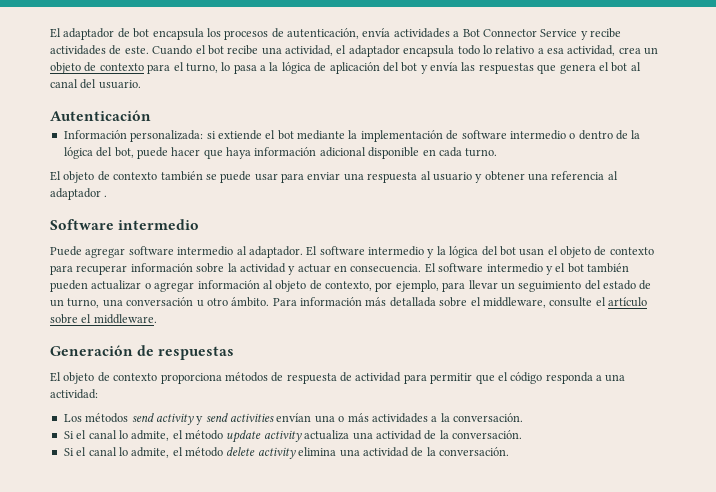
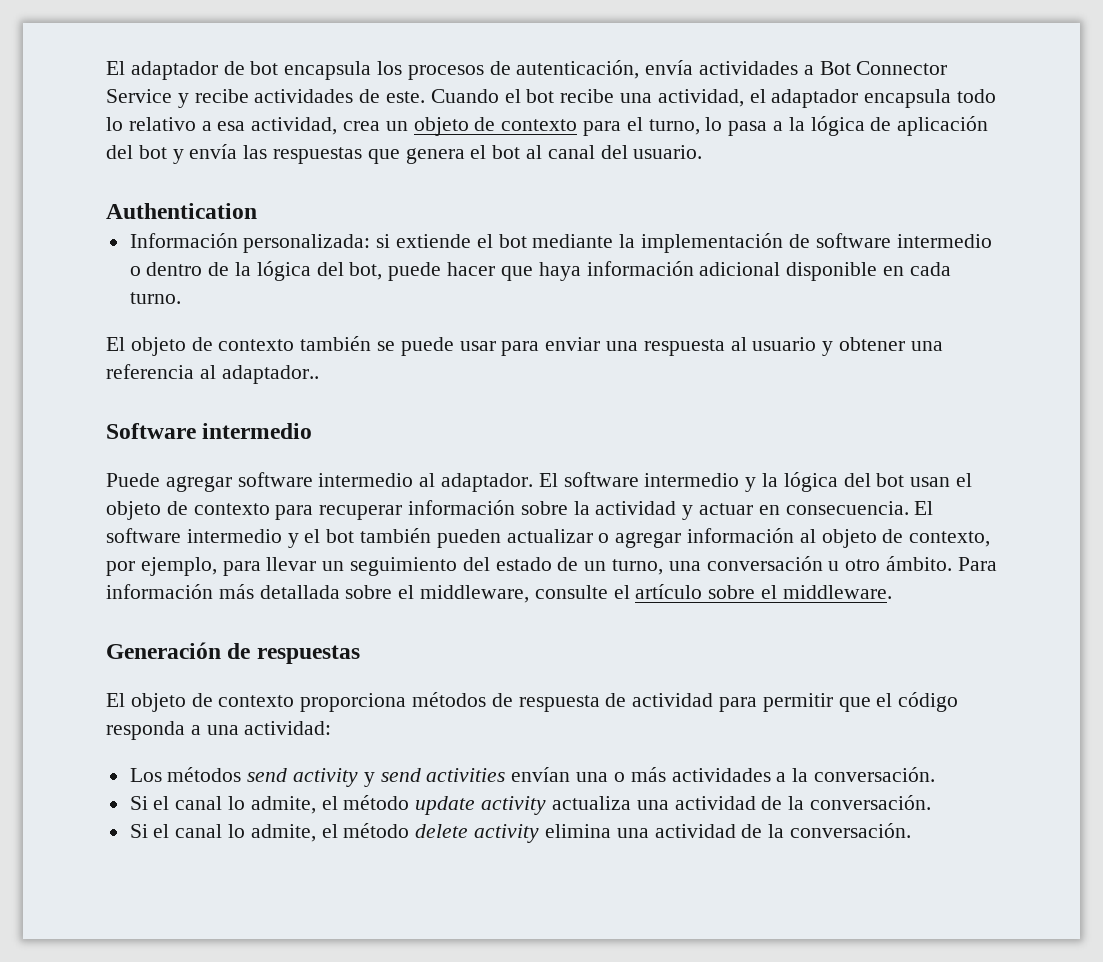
- Autenticación
+ Authentication
- El objeto de contexto también se puede usar para enviar una respuesta al usuario y obtener una referencia al adaptador .
+ El objeto de contexto también se puede usar para enviar una respuesta al usuario y obtener una referencia al adaptador..

